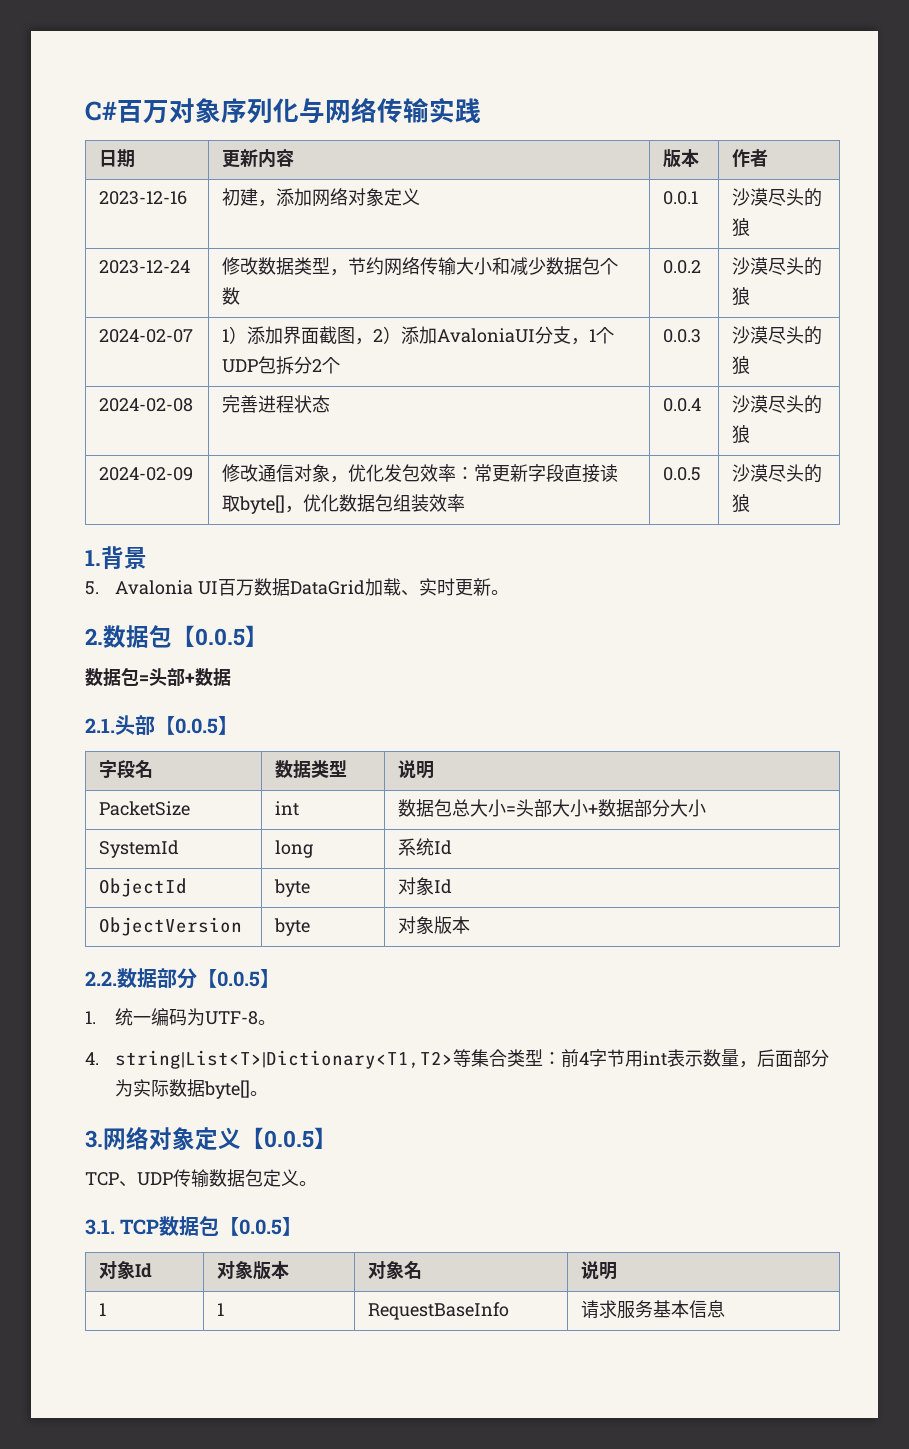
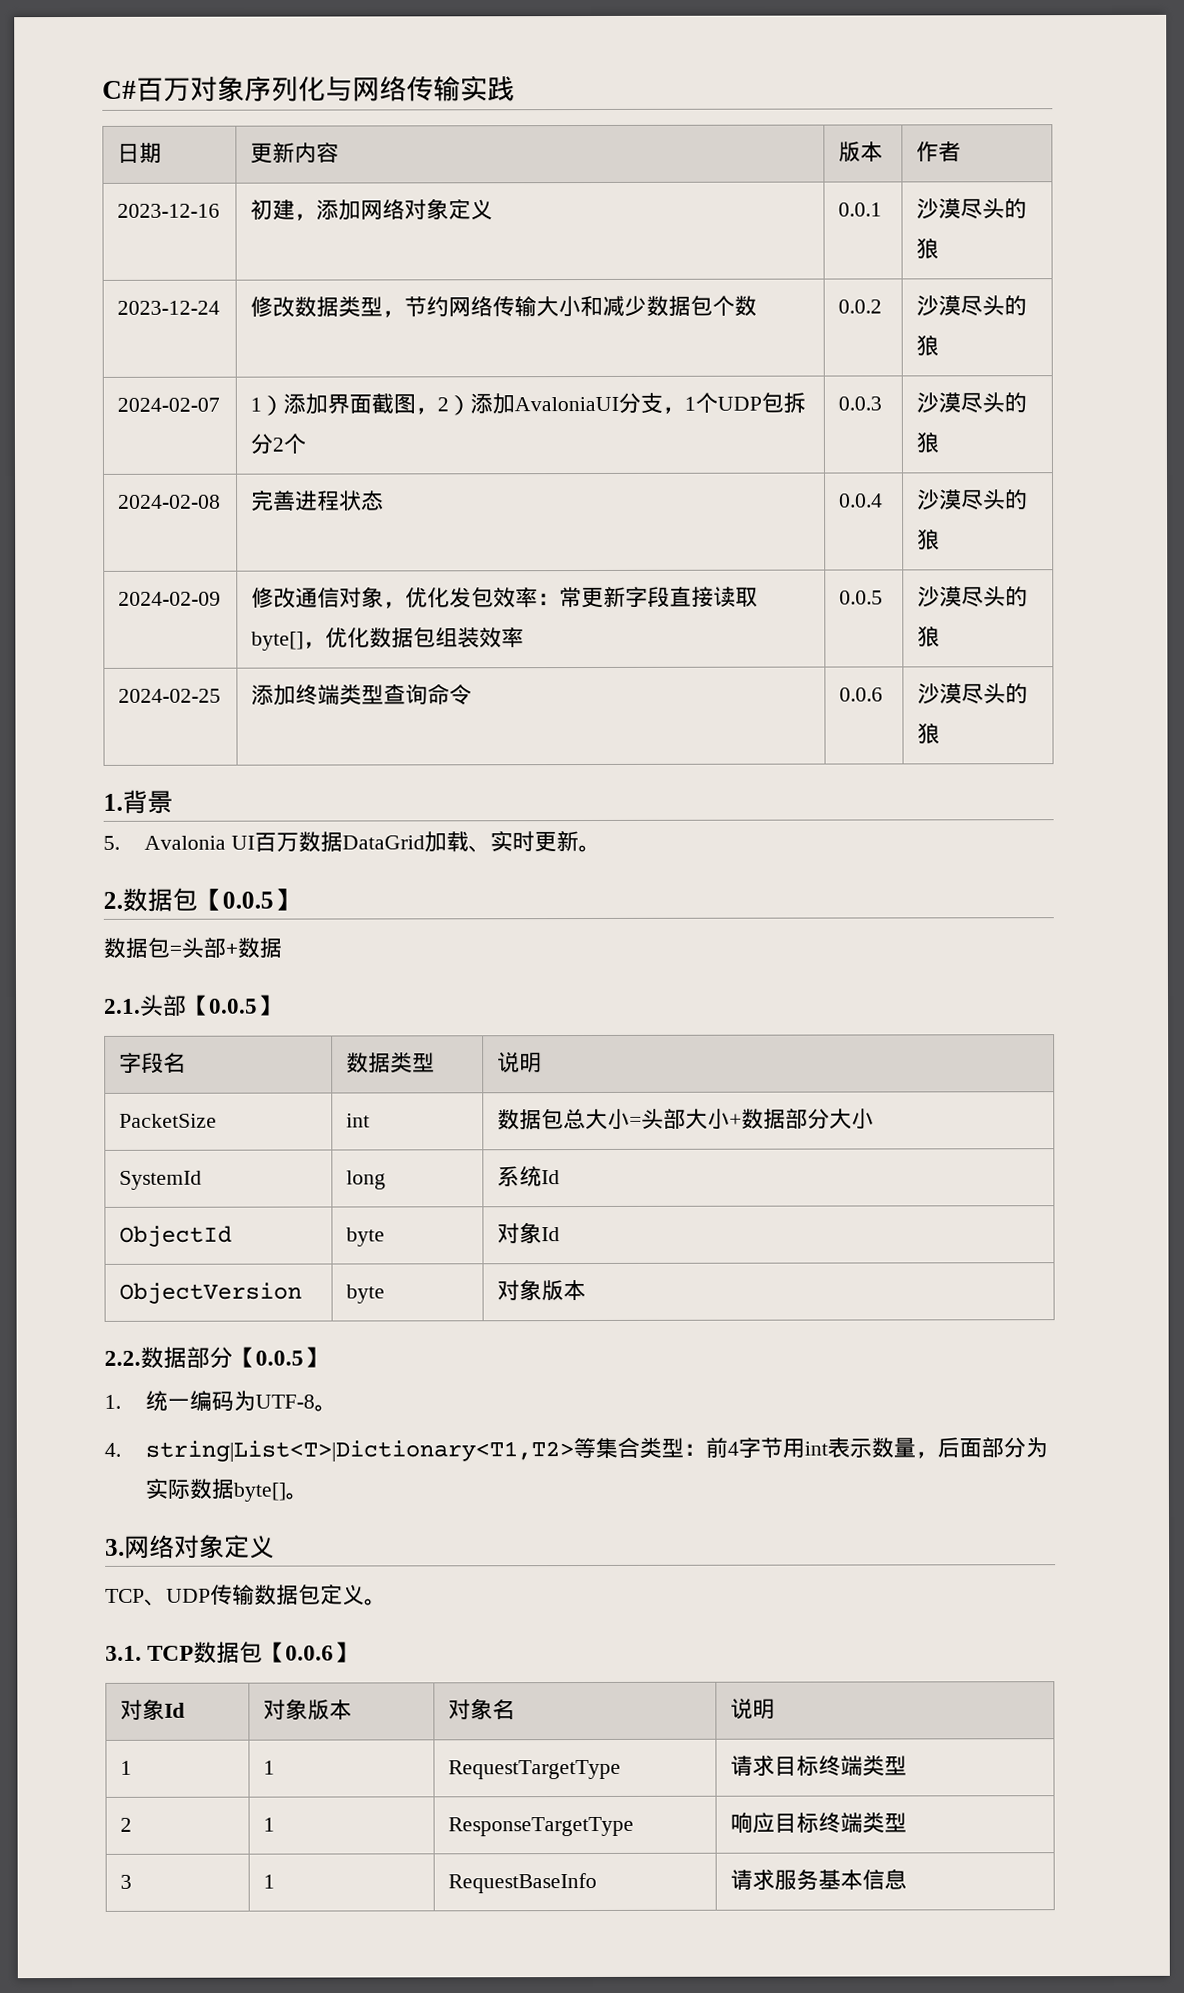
+ 2024-02-25 | 添加终端类型查询命令 | 0.0.6 | 沙漠尽头的狼
- 3.网络对象定义【0.0.5】
+ 3.网络对象定义
- 3.1. TCP数据包【0.0.5】
+ 3.1. TCP数据包【0.0.6】
- 1 | 1 | RequestBaseInfo | 请求服务基本信息
+ 1 | 1 | RequestTargetType | 请求目标终端类型
+ 2 | 1 | ResponseTargetType | 响应目标终端类型
+ 3 | 1 | RequestBaseInfo | 请求服务基本信息

